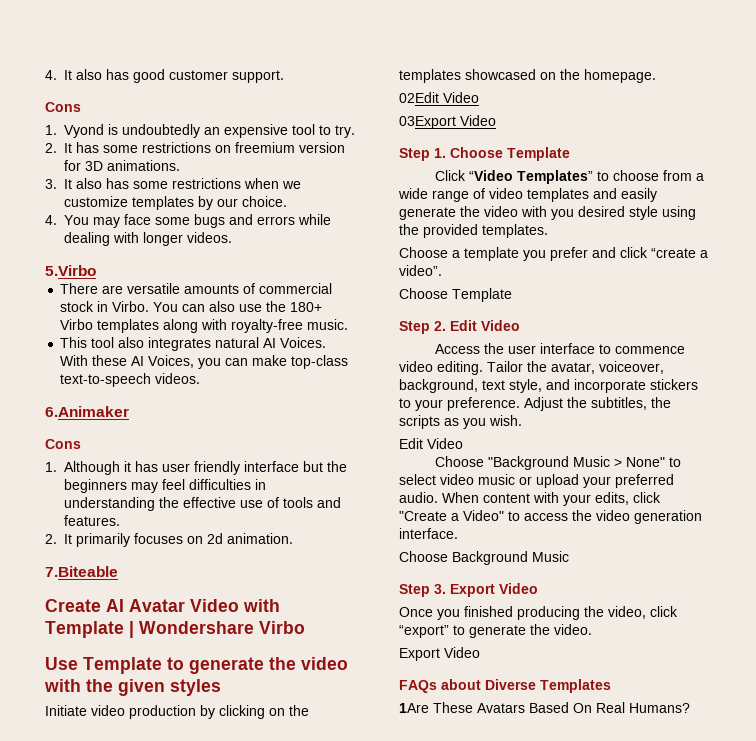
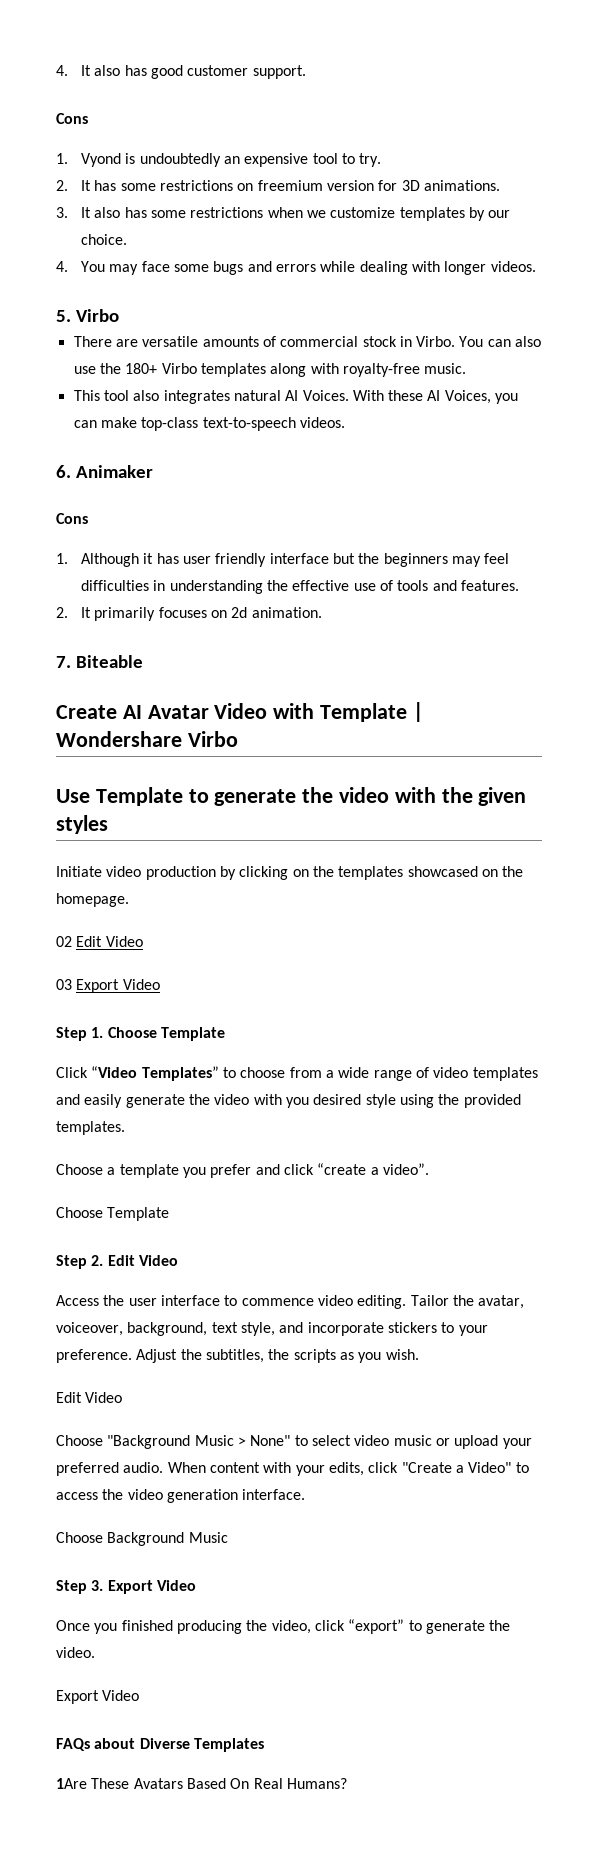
- 5.Virbo
+ 5. Virbo
- 6.Animaker
+ 6. Animaker
- 7.Biteable
+ 7. Biteable
- 02Edit Video
- 03Export Video
+ 02 Edit Video
+ 03 Export Video

